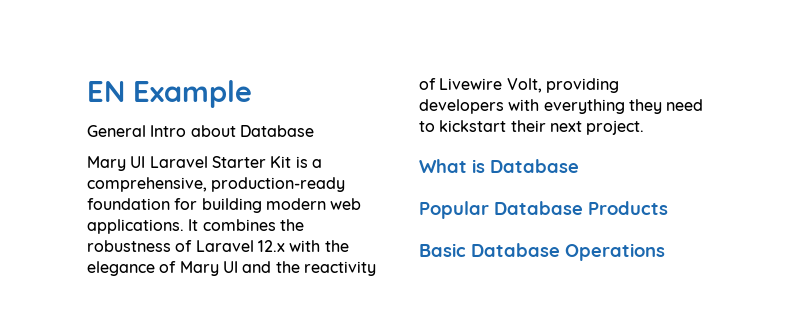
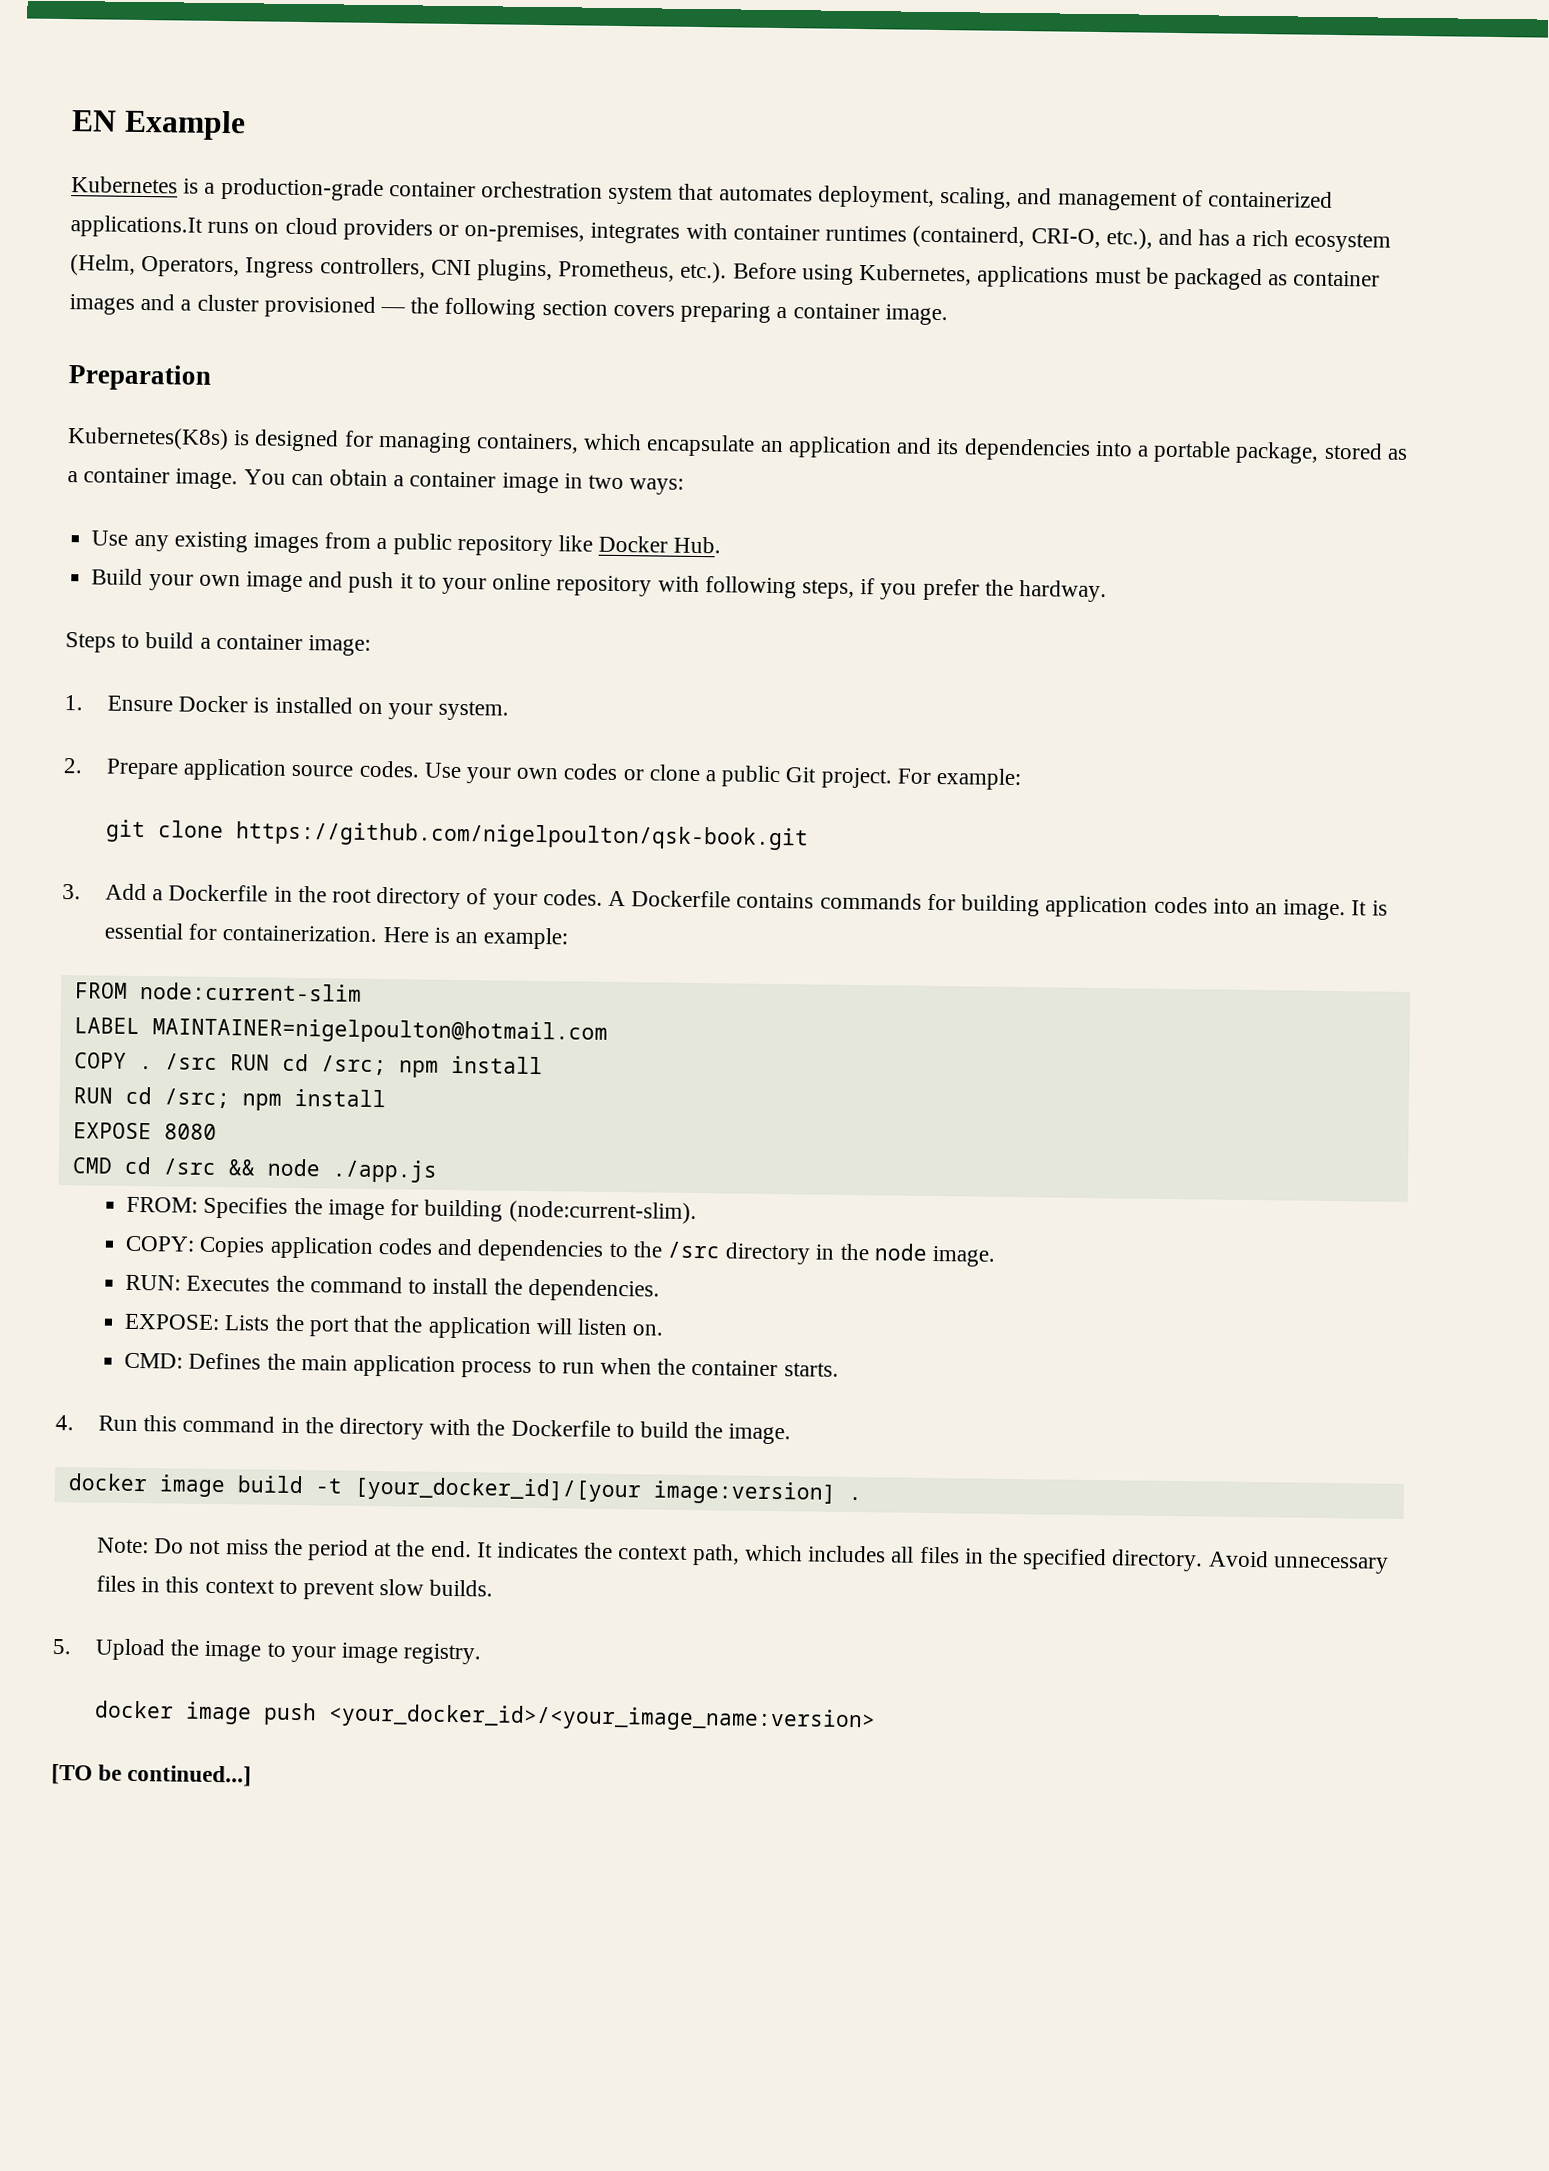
- General Intro about Database
- Mary UI Laravel Starter Kit is a comprehensive, production-ready foundation for building modern web applications. It combines the robustness of Laravel 12.x with the elegance of Mary UI and the reactivity of Livewire Volt, providing developers with everything they need to kickstart their next project.
- What is Database
- Popular Database Products
- Basic Database Operations
+ Kubernetes is a production‑grade container orchestration system that automates deployment, scaling, and management of containerized applications.It runs on cloud providers or on‑premises, integrates with container runtimes (containerd, CRI‑O, etc.), and has a rich ecosystem (Helm, Operators, Ingress controllers, CNI plugins, Prometheus, etc.). Before using Kubernetes, applications must be packaged as container images and a cluster provisioned — the following section covers preparing a container image.
+ Preparation
+ Kubernetes(K8s) is designed for managing containers, which encapsulate an application and its dependencies into a portable package, stored as a container image. You can obtain a container image in two ways:
+ Use any existing images from a public repository like Docker Hub.
+ Build your own image and push it to your online repository with following steps, if you prefer the hardway.
+ Steps to build a container image:
+ 1. Ensure Docker is installed on your system.
+ 2. Prepare application source codes. Use your own codes or clone a public Git project. For example:
+ git clone https://github.com/nigelpoulton/qsk-book.git
+ 3. Add a Dockerfile in the root directory of your codes. A Dockerfile contains commands for building application codes into an image. It is essential for containerization. Here is an example:
+ FROM node:current-slim
+ LABEL MAINTAINER=nigelpoulton@hotmail.com
+ COPY . /src RUN cd /src; npm install
+ RUN cd /src; npm install
+ EXPOSE 8080
+ CMD cd /src && node ./app.js
+ FROM: Specifies the image for building (node:current-slim).
+ COPY: Copies application codes and dependencies to the /src directory in the node image.
+ RUN: Executes the command to install the dependencies.
+ EXPOSE: Lists the port that the application will listen on.
+ CMD: Defines the main application process to run when the container starts.
+ 4. Run this command in the directory with the Dockerfile to build the image.
+ docker image build -t [your_docker_id]/[your image:version] .
+ Note: Do not miss the period at the end. It indicates the context path, which includes all files in the specified directory. Avoid unnecessary files in this context to prevent slow builds.
+ 5. Upload the image to your image registry.
+ docker image push <your_docker_id>/<your_image_name:version>
+ [TO be continued...]

